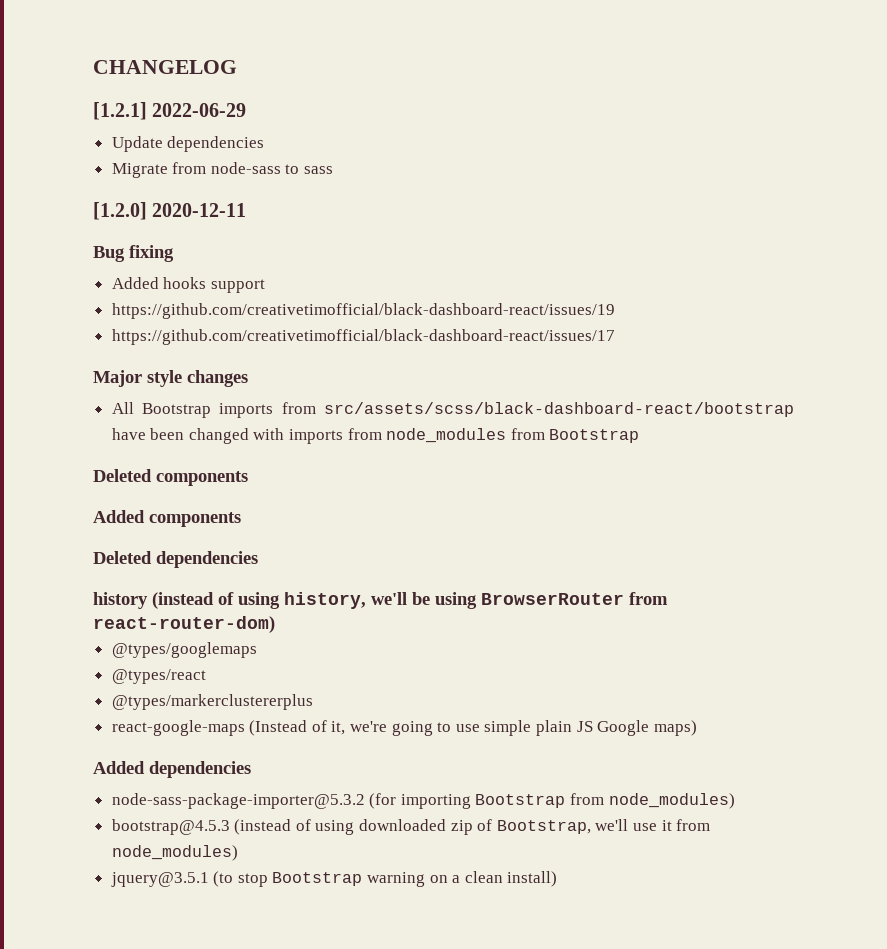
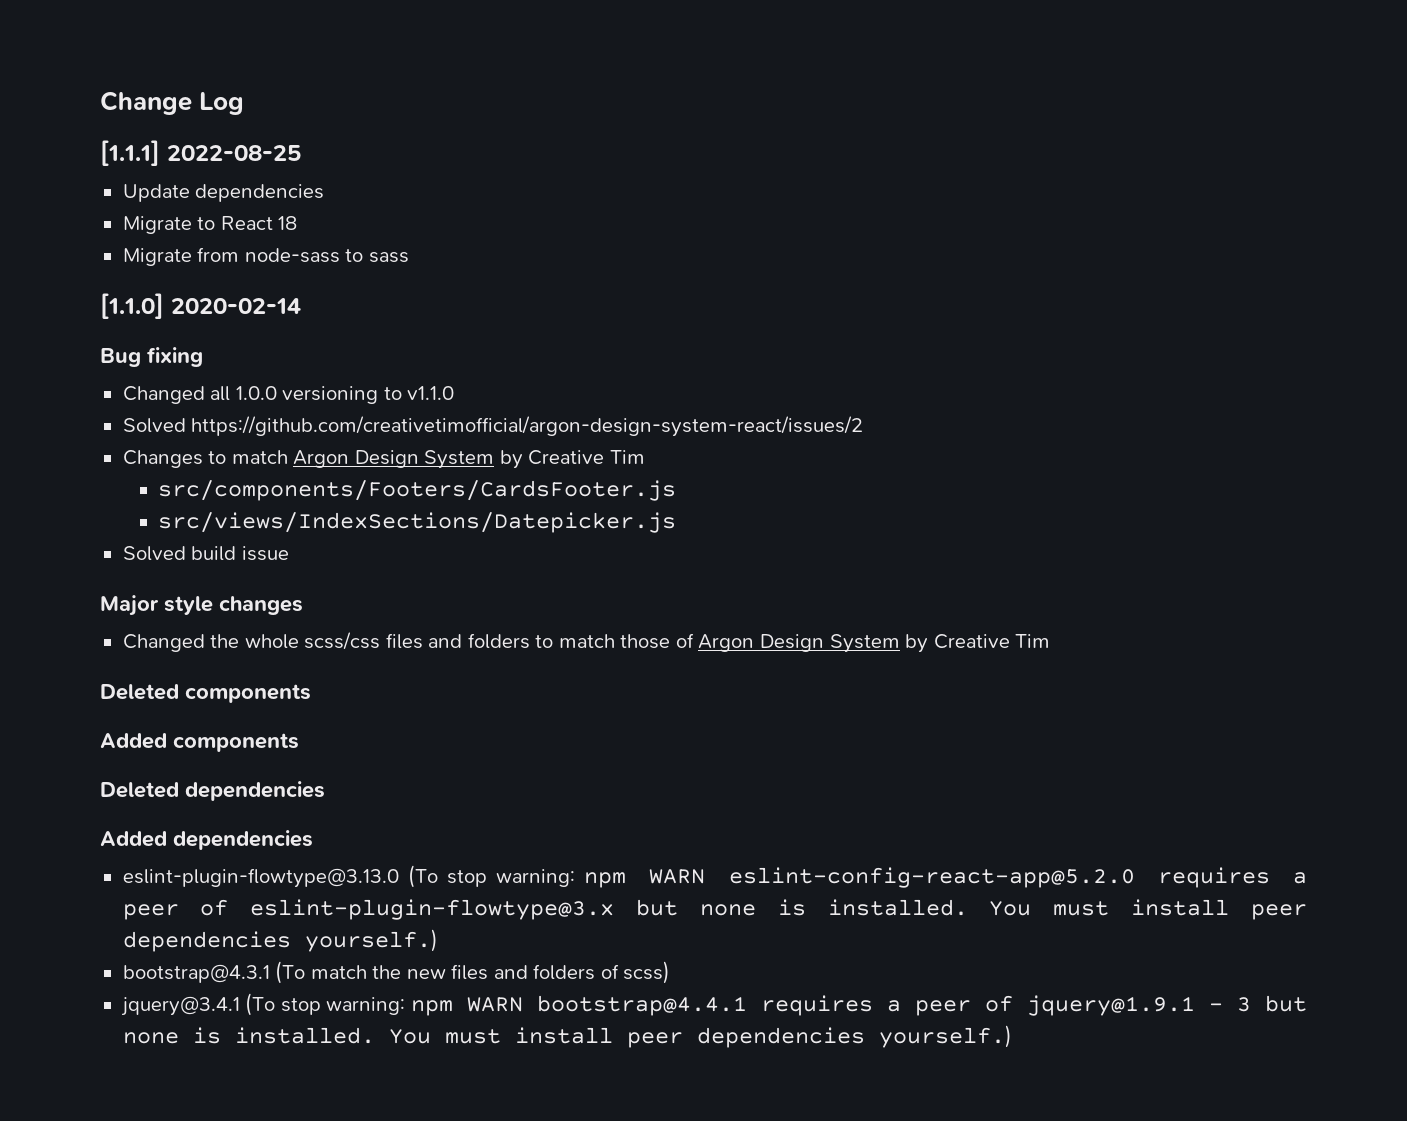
- CHANGELOG
- [1.2.1] 2022-06-29
+ Change Log
+ [1.1.1] 2022-08-25
  Update dependencies
+ Migrate to React 18
- [1.2.0] 2020-12-11
+ [1.1.0] 2020-02-14
- Added hooks support
- https://github.com/creativetimofficial/black-dashboard-react/issues/19
- https://github.com/creativetimofficial/black-dashboard-react/issues/17
+ Changed all 1.0.0 versioning to v1.1.0
+ Solved https://github.com/creativetimofficial/argon-design-system-react/issues/2
+ Changes to match Argon Design System by Creative Tim
+ src/components/Footers/CardsFooter.js
+ src/views/IndexSections/Datepicker.js
+ Solved build issue
  Major style changes
- All Bootstrap imports from src/assets/scss/black-dashboard-react/bootstrap have been changed with imports from node_modules from Bootstrap
+ Changed the whole scss/css files and folders to match those of Argon Design System by Creative Tim
- history (instead of using history, we'll be using BrowserRouter from react-router-dom)
- @types/googlemaps
- @types/react
- @types/markerclustererplus
- react-google-maps (Instead of it, we're going to use simple plain JS Google maps)
  Added dependencies
- node-sass-package-importer@5.3.2 (for importing Bootstrap from node_modules)
- bootstrap@4.5.3 (instead of using downloaded zip of Bootstrap, we'll use it from node_modules)
- jquery@3.5.1 (to stop Bootstrap warning on a clean install)
+ eslint-plugin-flowtype@3.13.0 (To stop warning: npm WARN eslint-config-react-app@5.2.0 requires a peer of eslint-plugin-flowtype@3.x but none is installed. You must install peer dependencies yourself.)
+ bootstrap@4.3.1 (To match the new files and folders of scss)
+ jquery@3.4.1 (To stop warning: npm WARN bootstrap@4.4.1 requires a peer of jquery@1.9.1 - 3 but none is installed. You must install peer dependencies yourself.)

